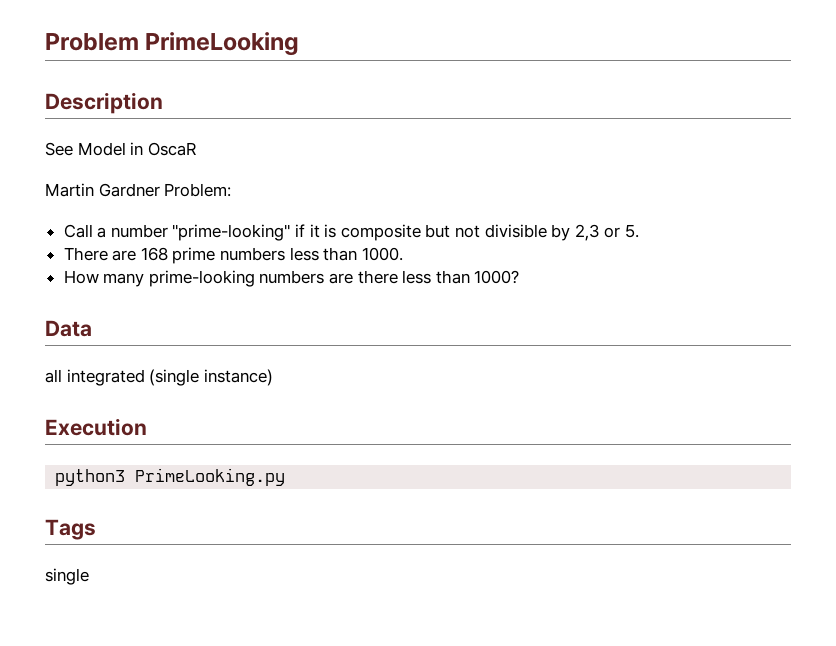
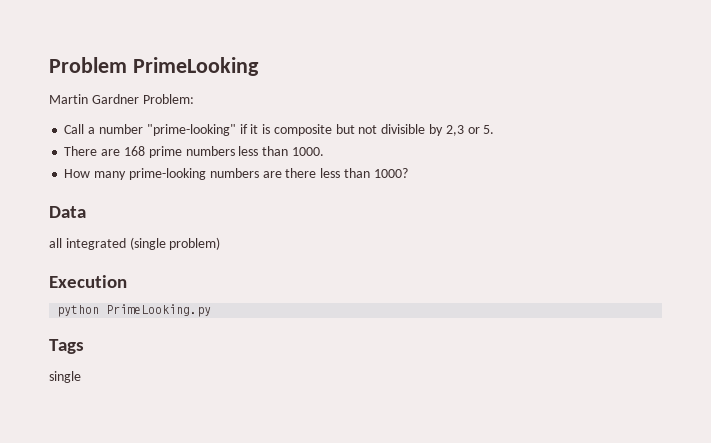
- Description
- See Model in OscaR
- all integrated (single instance)
+ all integrated (single problem)
- python3 PrimeLooking.py
+ python PrimeLooking.py

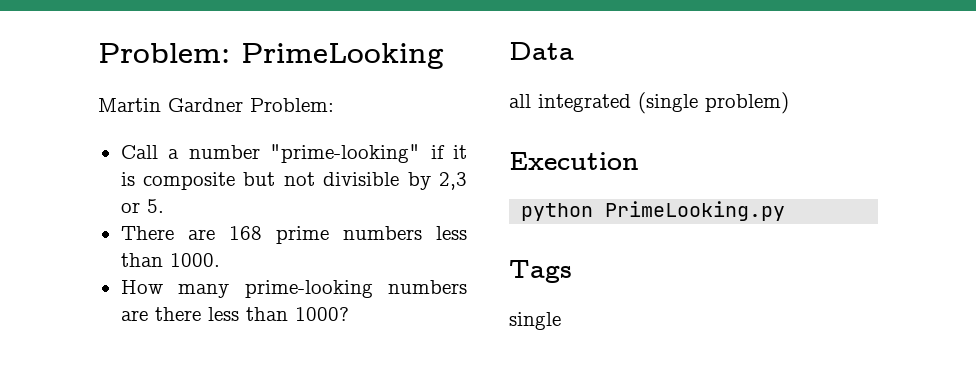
- Problem PrimeLooking
+ Problem: PrimeLooking

